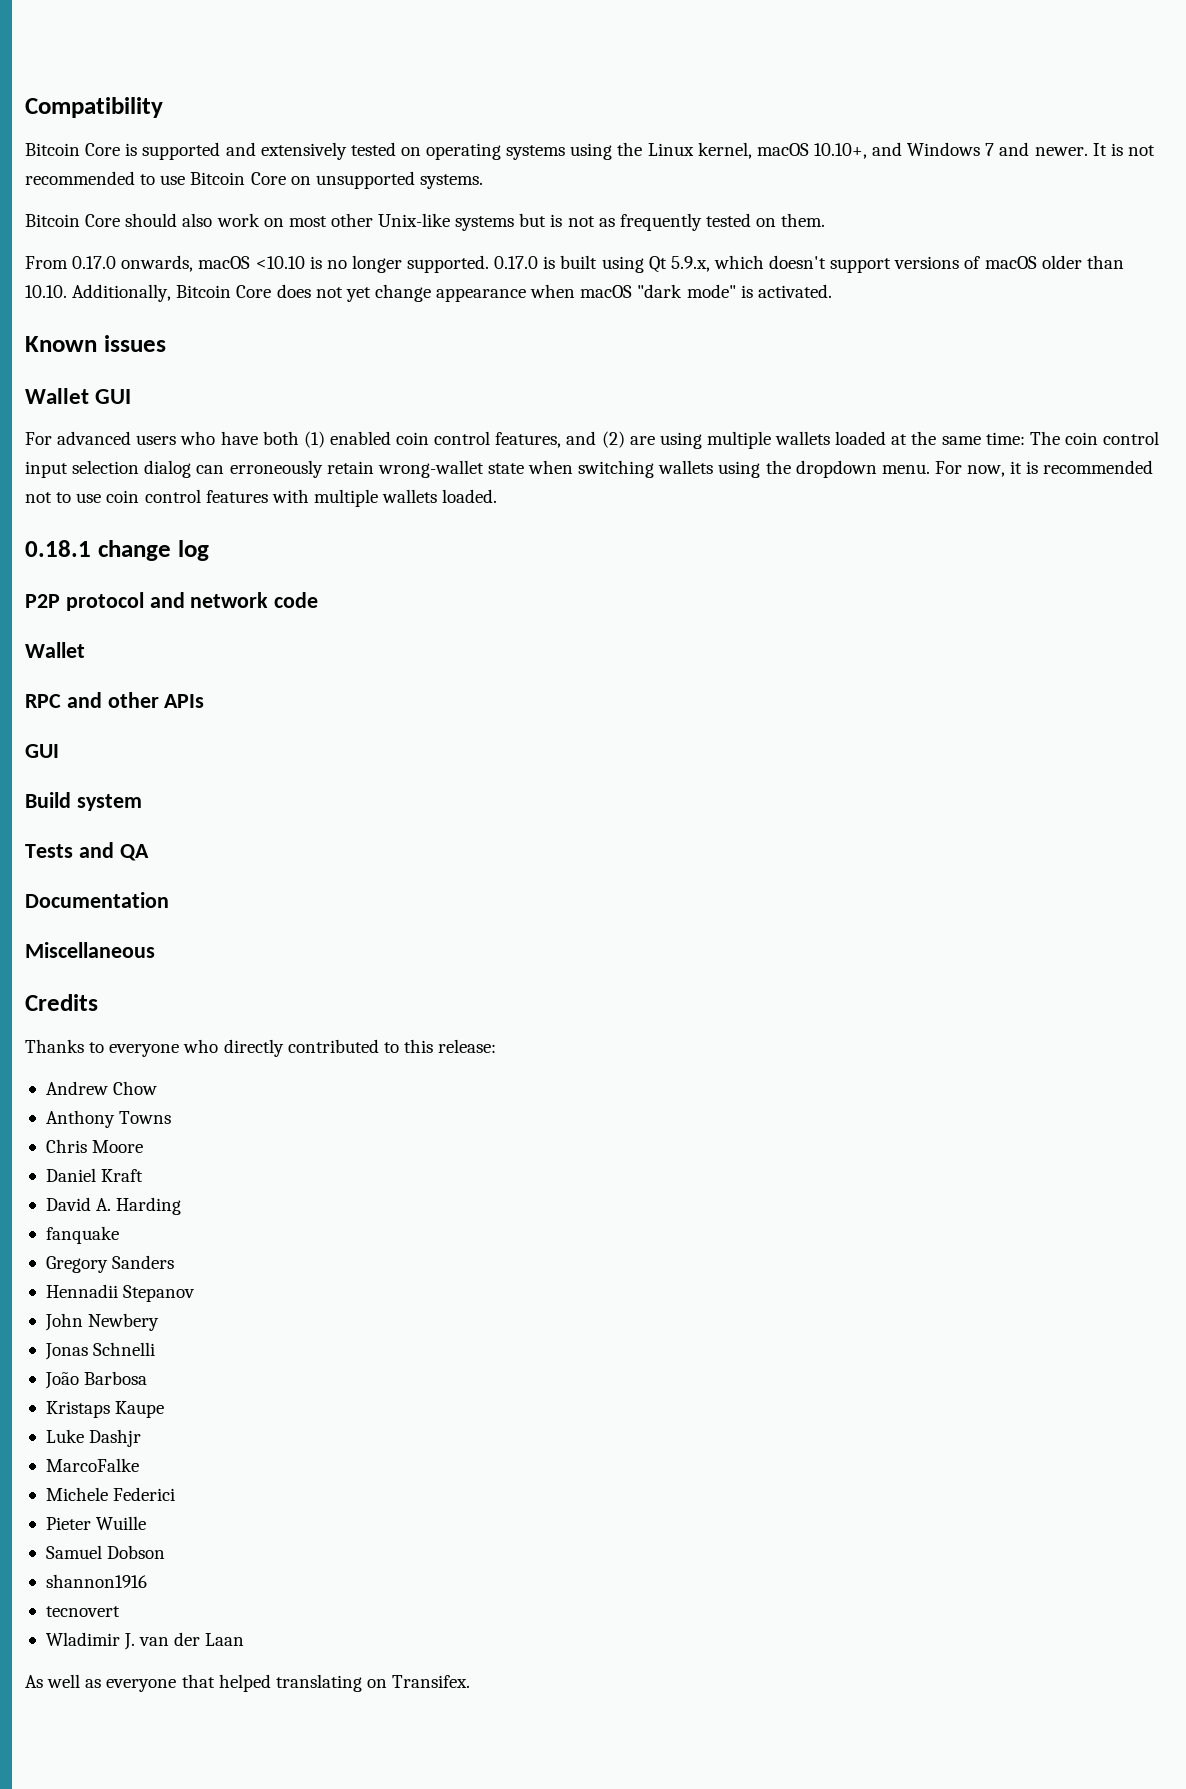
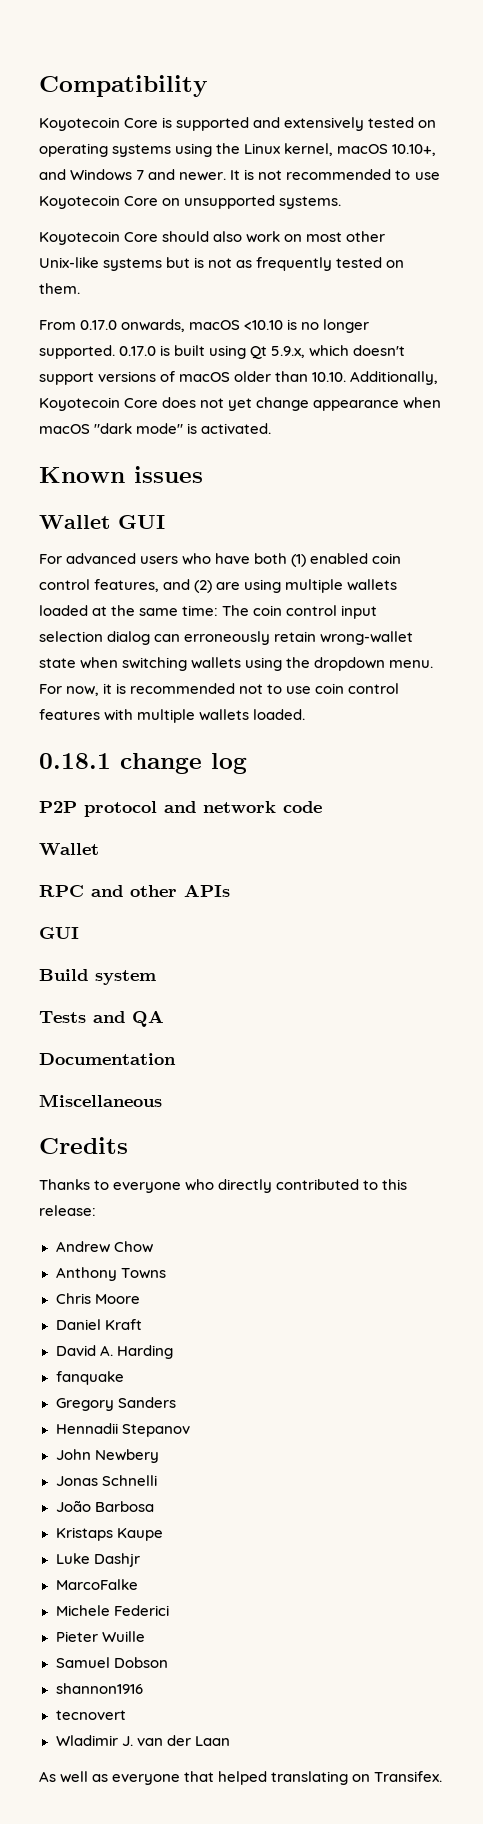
- Bitcoin Core is supported and extensively tested on operating systems using the Linux kernel, macOS 10.10+, and Windows 7 and newer.
+ Koyotecoin Core is supported and extensively tested on operating systems using the Linux kernel, macOS 10.10+, and Windows 7 and newer.
- It is not recommended to use Bitcoin Core on unsupported systems.
+ It is not recommended to use Koyotecoin Core on unsupported systems.
- Bitcoin Core should also work on most other Unix-like systems but is not as frequently tested on them.
+ Koyotecoin Core should also work on most other Unix-like systems but is not as frequently tested on them.
- 0.17.0 is built using Qt 5.9.x, which doesn't support versions of macOS older than 10.10. Additionally, Bitcoin Core does not yet change appearance when macOS "dark mode" is activated.
+ 0.17.0 is built using Qt 5.9.x, which doesn't support versions of macOS older than 10.10. Additionally, Koyotecoin Core does not yet change appearance when macOS "dark mode" is activated.

